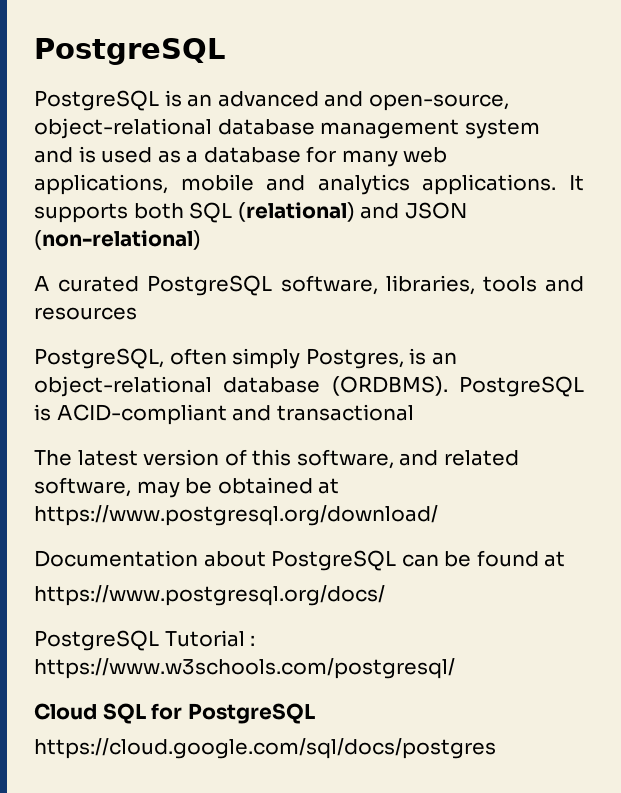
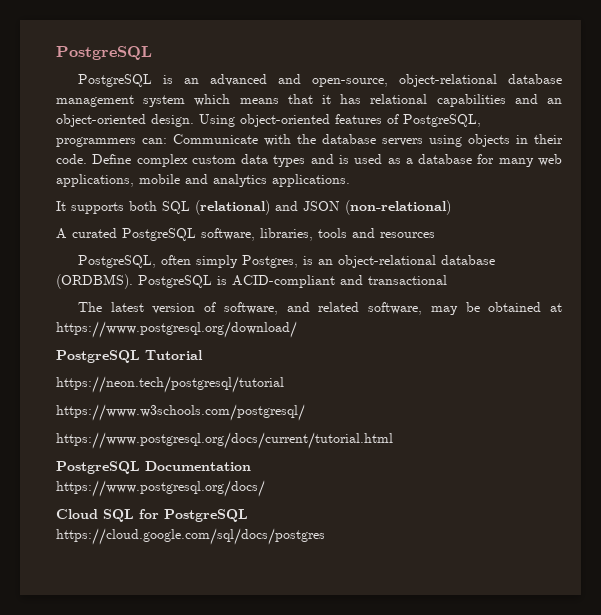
- PostgreSQL is an advanced and open-source, object-relational database management system and is used as a database for many web applications, mobile and analytics applications. It supports both SQL (relational) and JSON (non-relational)
+ PostgreSQL is an advanced and open-source, object-relational database management system which means that it has relational capabilities and an object-oriented design. Using object-oriented features of PostgreSQL, programmers can: Communicate with the database servers using objects in their code. Define complex custom data types and is used as a database for many web applications, mobile and analytics applications.
+ It supports both SQL (relational) and JSON (non-relational)
- The latest version of this software, and related software, may be obtained at https://www.postgresql.org/download/
+ The latest version of software, and related software, may be obtained at https://www.postgresql.org/download/
- Documentation about PostgreSQL can be found at
+ PostgreSQL Tutorial
+ https://neon.tech/postgresql/tutorial
+ https://www.w3schools.com/postgresql/
+ https://www.postgresql.org/docs/current/tutorial.html
+ PostgreSQL Documentation
  https://www.postgresql.org/docs/
- PostgreSQL Tutorial : https://www.w3schools.com/postgresql/

